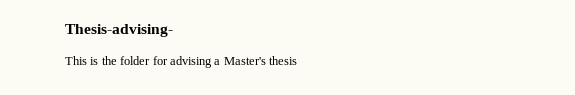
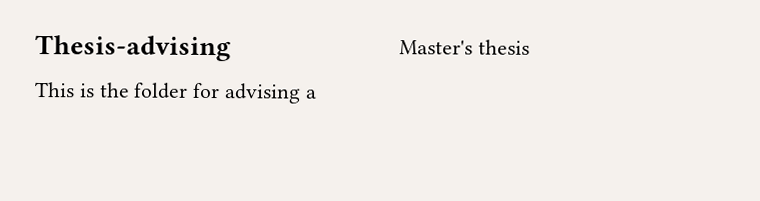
- Thesis-advising-
+ Thesis-advising

